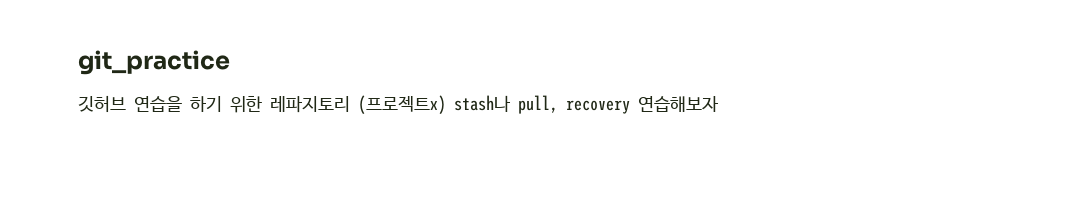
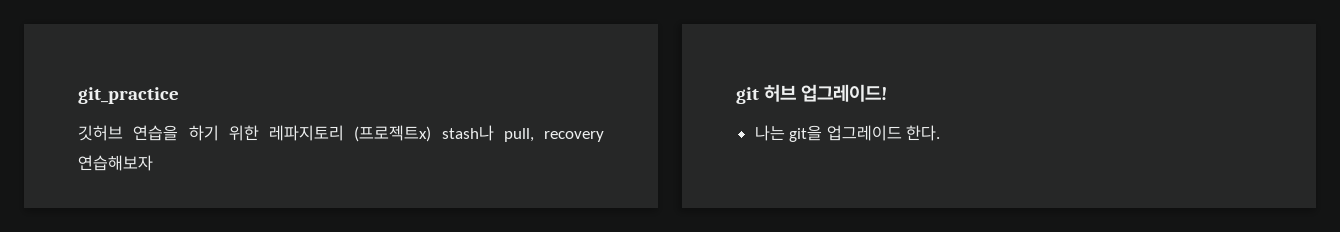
+ git 허브 업그레이드!
+ 나는 git을 업그레이드 한다.

